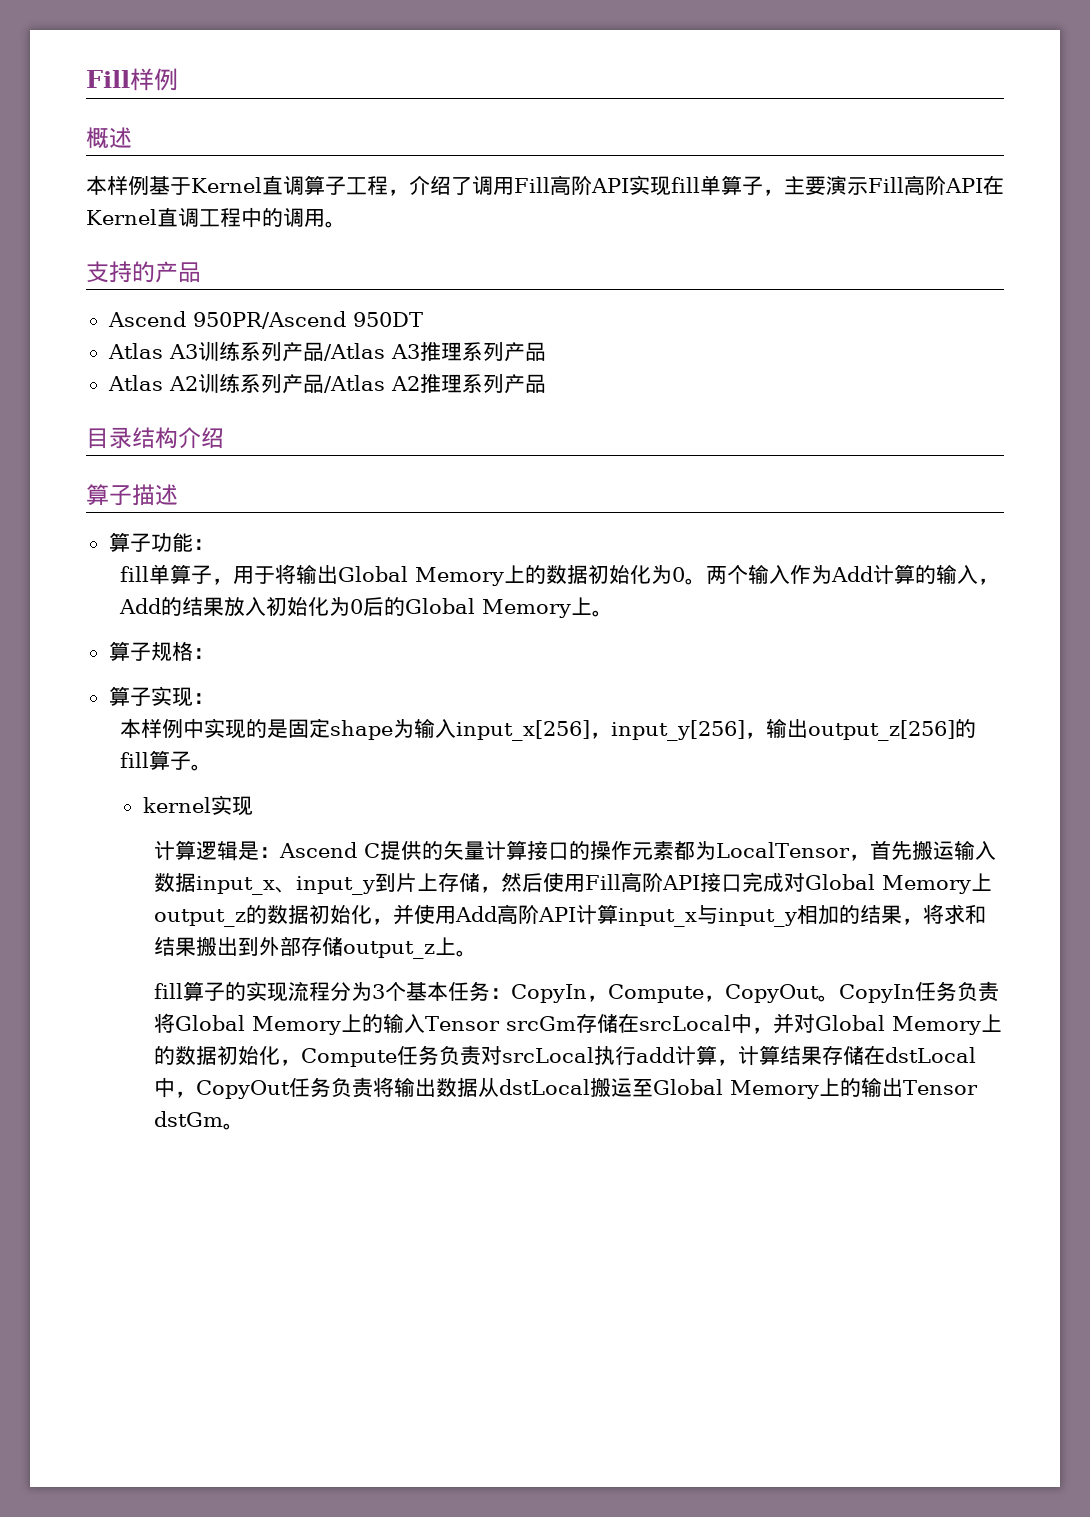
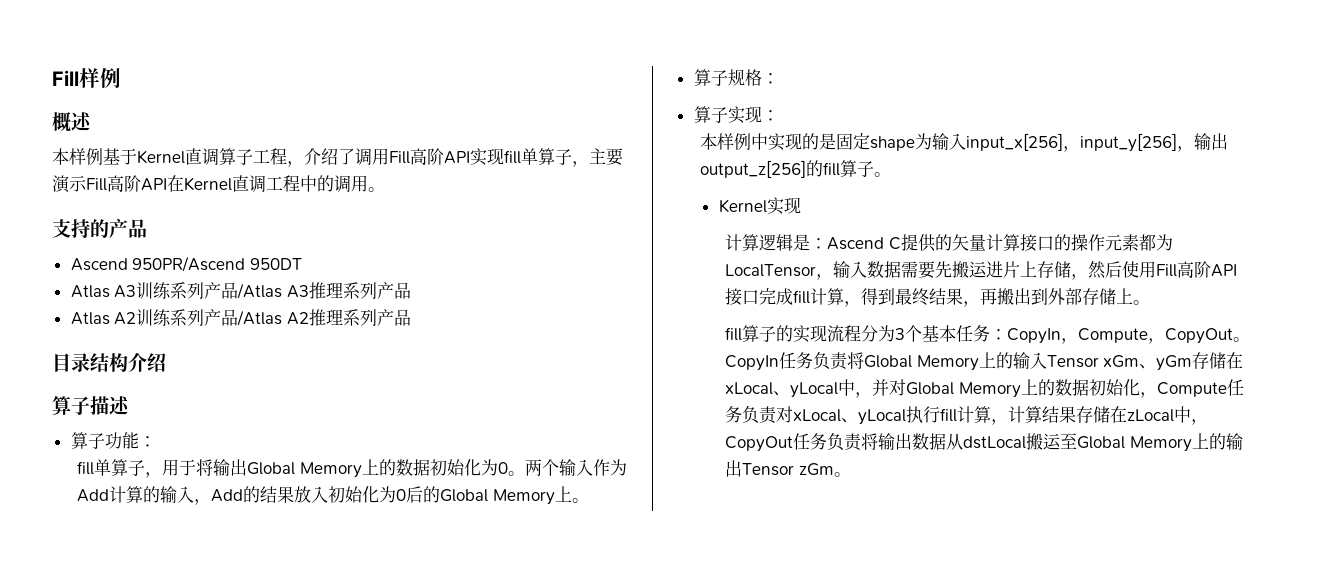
- kernel实现
+ Kernel实现
- 计算逻辑是：Ascend C提供的矢量计算接口的操作元素都为LocalTensor，首先搬运输入数据input_x、input_y到片上存储，然后使用Fill高阶API接口完成对Global Memory上output_z的数据初始化，并使用Add高阶API计算input_x与input_y相加的结果，将求和结果搬出到外部存储output_z上。
+ 计算逻辑是：Ascend C提供的矢量计算接口的操作元素都为LocalTensor，输入数据需要先搬运进片上存储，然后使用Fill高阶API接口完成fill计算，得到最终结果，再搬出到外部存储上。
- CopyIn任务负责将Global Memory上的输入Tensor srcGm存储在srcLocal中，并对Global Memory上的数据初始化，Compute任务负责对srcLocal执行add计算，计算结果存储在dstLocal中，CopyOut任务负责将输出数据从dstLocal搬运至Global Memory上的输出Tensor dstGm。
+ CopyIn任务负责将Global Memory上的输入Tensor xGm、yGm存储在xLocal、yLocal中，并对Global Memory上的数据初始化，Compute任务负责对xLocal、yLocal执行fill计算，计算结果存储在zLocal中，CopyOut任务负责将输出数据从dstLocal搬运至Global Memory上的输出Tensor zGm。

